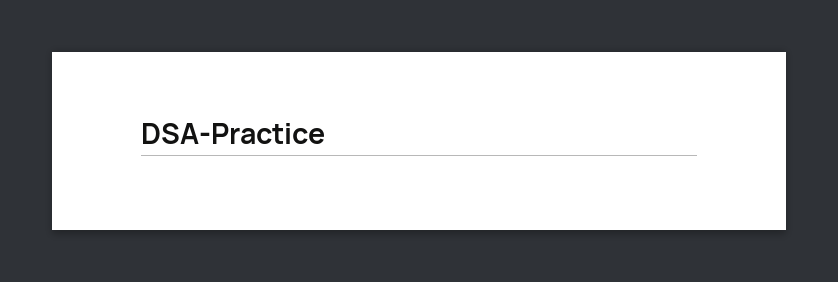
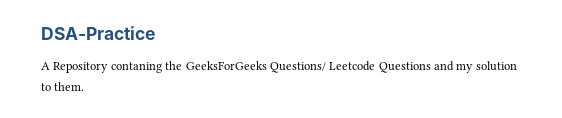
+ A Repository contaning the GeeksForGeeks Questions/ Leetcode Questions and my solution to them.

